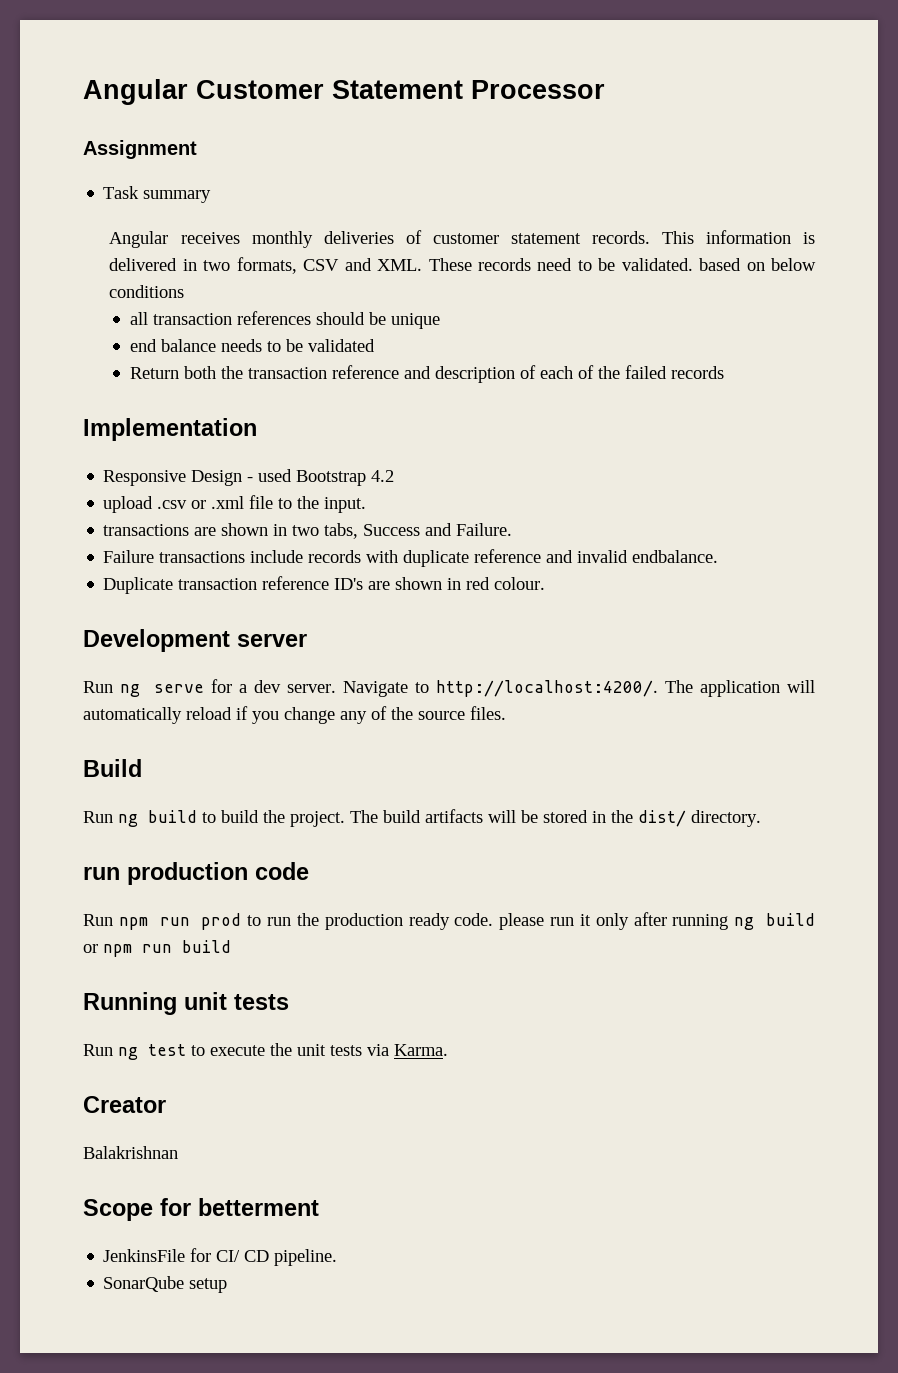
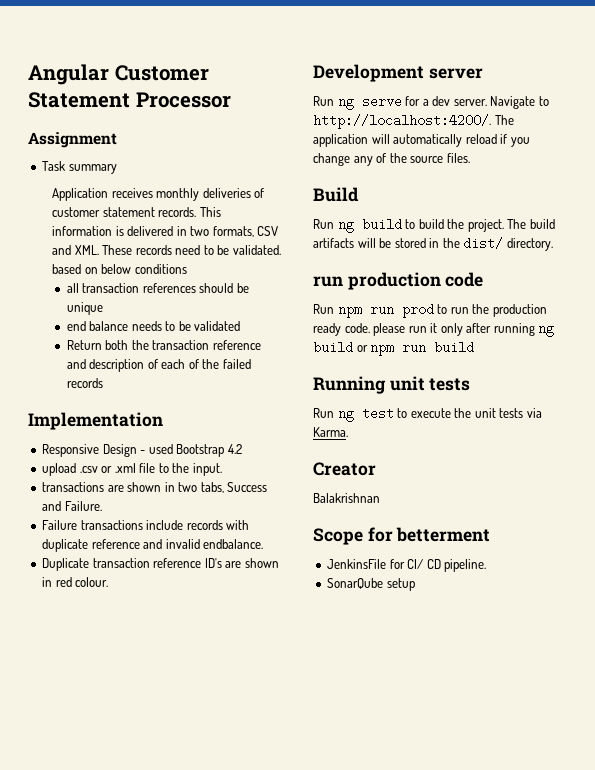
- Angular receives monthly deliveries of customer statement records.
+ Application receives monthly deliveries of customer statement records.

